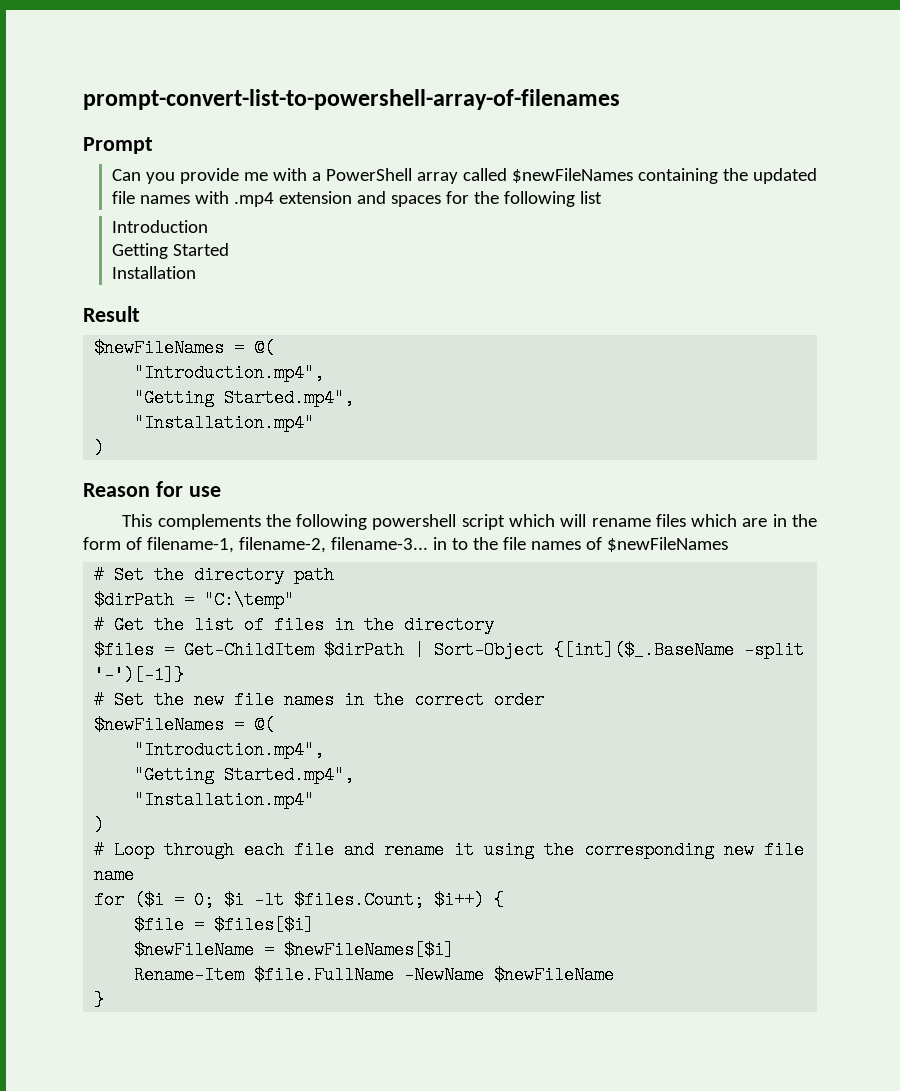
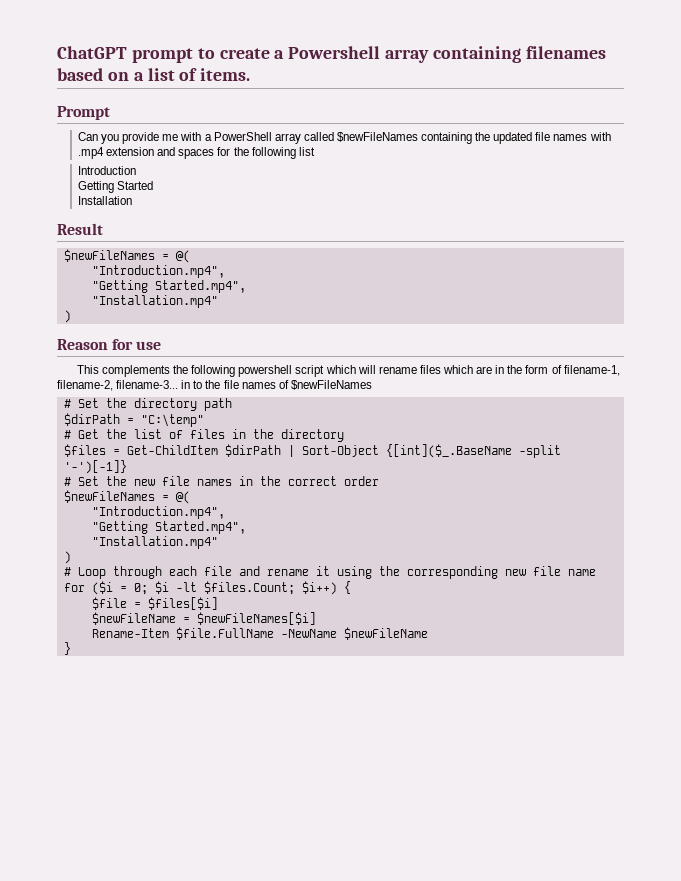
- prompt-convert-list-to-powershell-array-of-filenames
+ ChatGPT prompt to create a Powershell array containing filenames based on a list of items.

